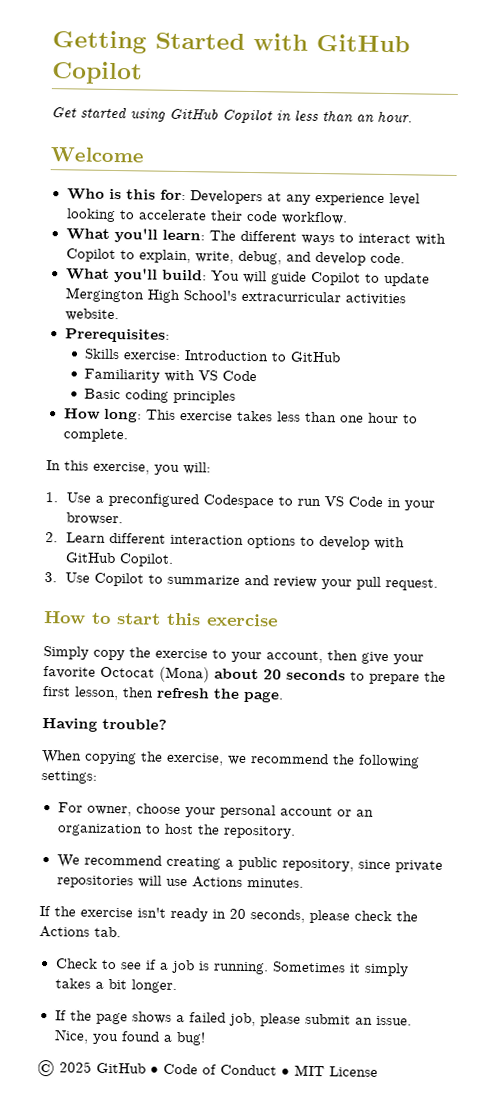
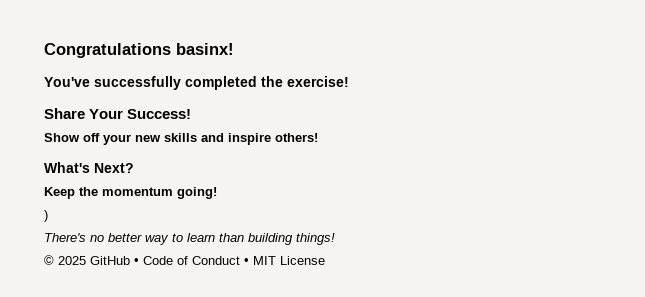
- Getting Started with GitHub Copilot
- Get started using GitHub Copilot in less than an hour.
- Welcome
- Who is this for: Developers at any experience level looking to accelerate their code workflow.
- What you'll learn: The different ways to interact with Copilot to explain, write, debug, and develop code.
- What you'll build: You will guide Copilot to update Mergington High School's extracurricular activities website.
- Prerequisites:
- Skills exercise: Introduction to GitHub
- Familiarity with VS Code
- Basic coding principles
- How long: This exercise takes less than one hour to complete.
- In this exercise, you will:
- 1. Use a preconfigured Codespace to run VS Code in your browser.
- 2. Learn different interaction options to develop with GitHub Copilot.
- 3. Use Copilot to summarize and review your pull request.
- How to start this exercise
- Simply copy the exercise to your account, then give your favorite Octocat (Mona) about 20 seconds to prepare the first lesson, then refresh the page.
- Having trouble?
- When copying the exercise, we recommend the following settings:
- For owner, choose your personal account or an organization to host the repository.
- We recommend creating a public repository, since private repositories will use Actions minutes.
- If the exercise isn't ready in 20 seconds, please check the Actions tab.
- Check to see if a job is running. Sometimes it simply takes a bit longer.
- If the page shows a failed job, please submit an issue. Nice, you found a bug!
+ Congratulations basinx!
+ You've successfully completed the exercise!
+ Share Your Success!
+ Show off your new skills and inspire others!
+ What's Next?
+ Keep the momentum going!
+ )
+ There's no better way to learn than building things!

